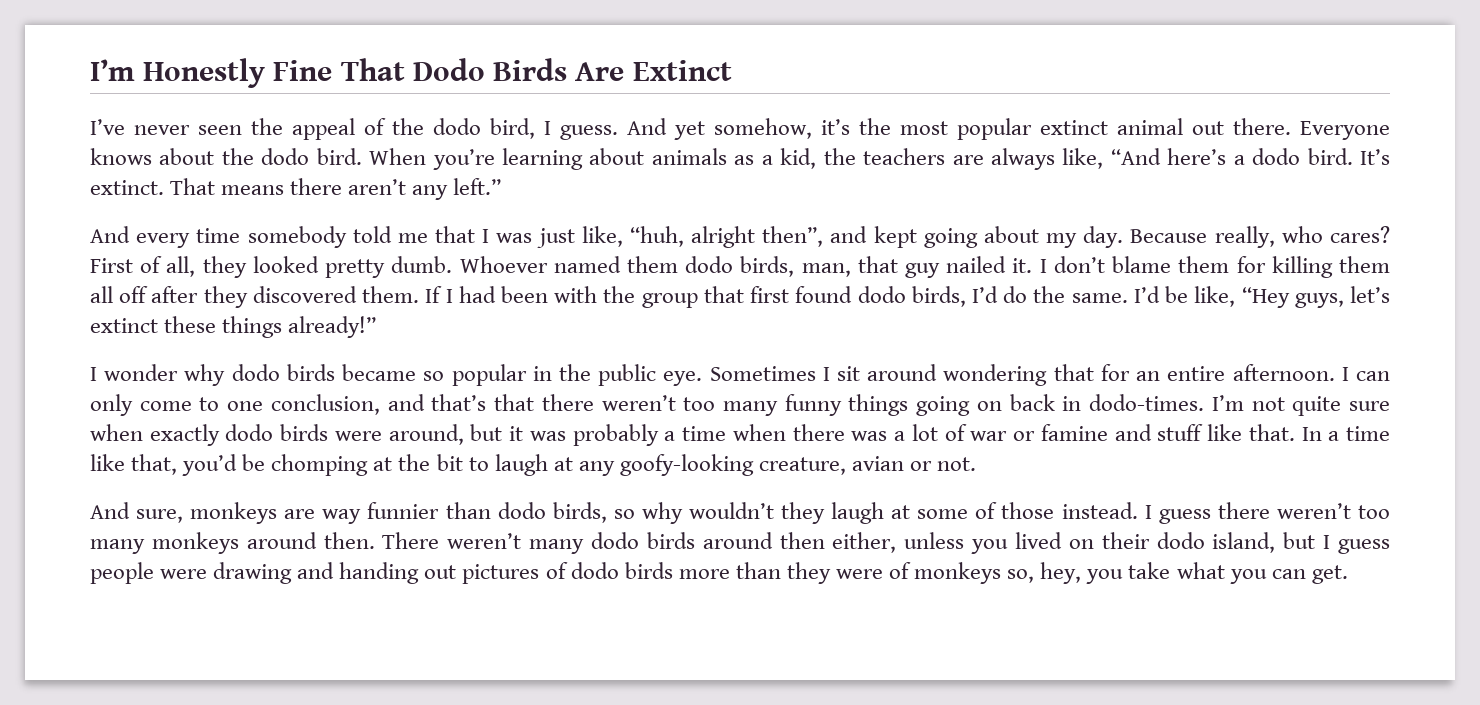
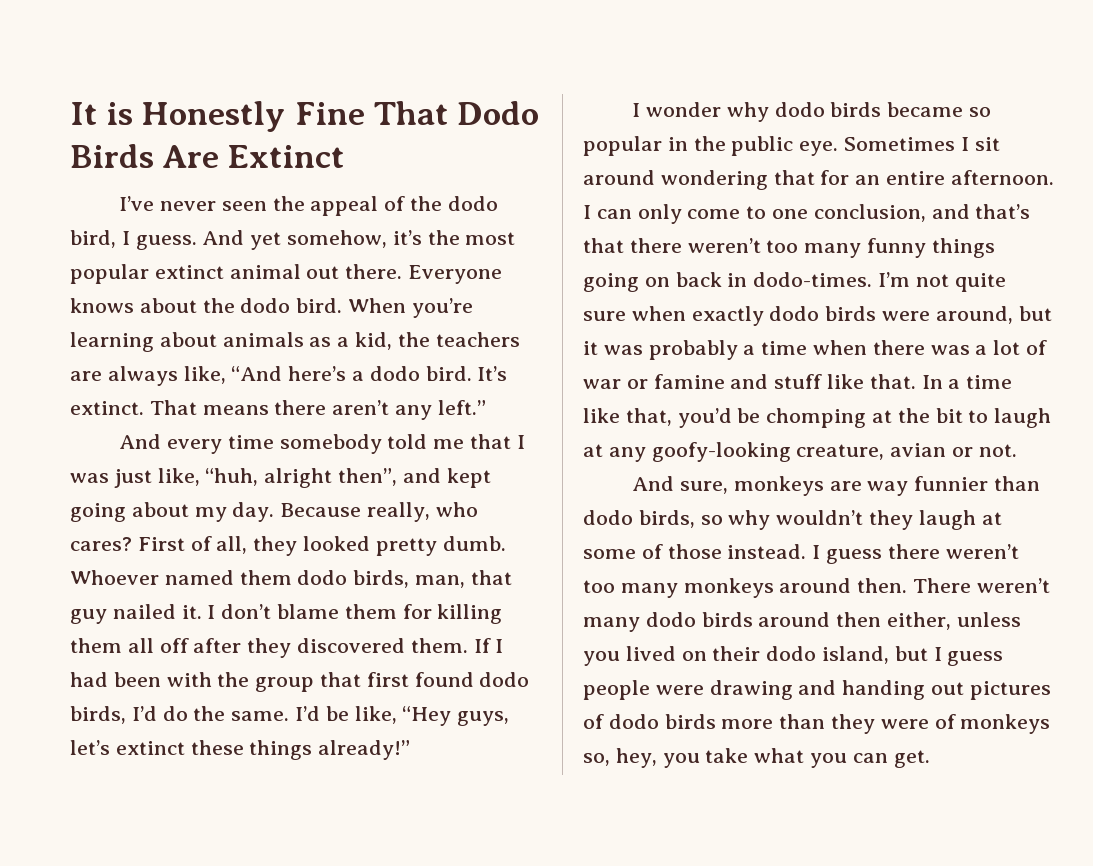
- I’m Honestly Fine That Dodo Birds Are Extinct
+ It is Honestly Fine That Dodo Birds Are Extinct

